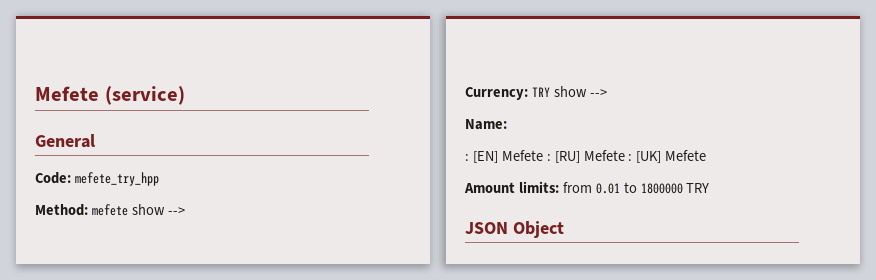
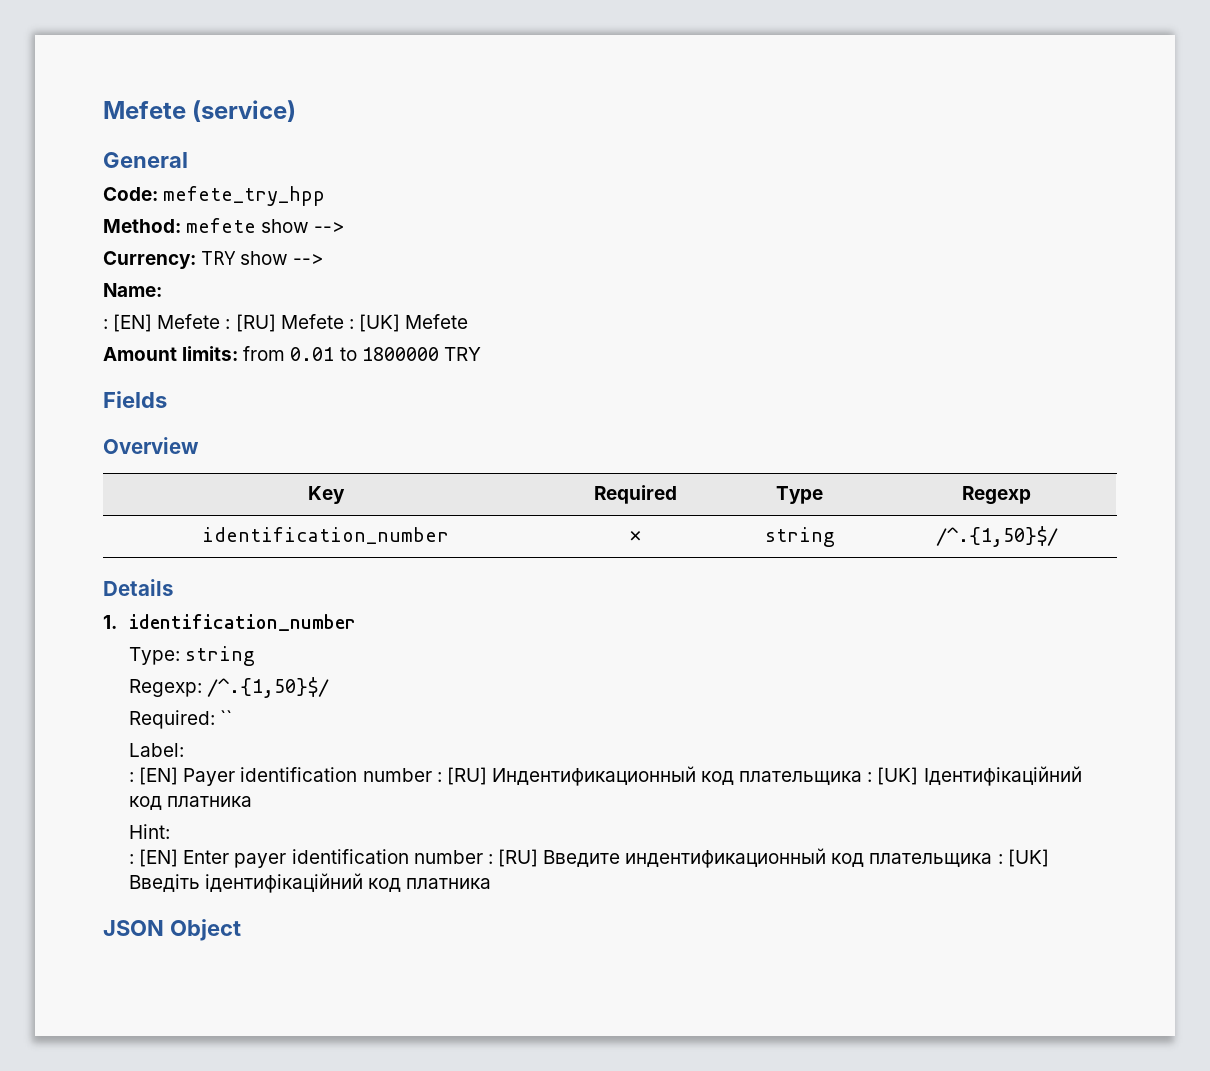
+ Fields
+ Overview
+ Key | Required | Type | Regexp
+ identification_number | ✗ | string | /^.{1,50}$/
+ Details
+ 1. identification_number
+ Type: string
+ Regexp: /^.{1,50}$/
+ Required: ``
+ Label:
+ : [EN] Payer identification number : [RU] Индентификационный код плательщика : [UK] Ідентифікаційний код платника
+ Hint:
+ : [EN] Enter payer identification number : [RU] Введите индентификационный код плательщика : [UK] Введіть ідентифікаційний код платника

